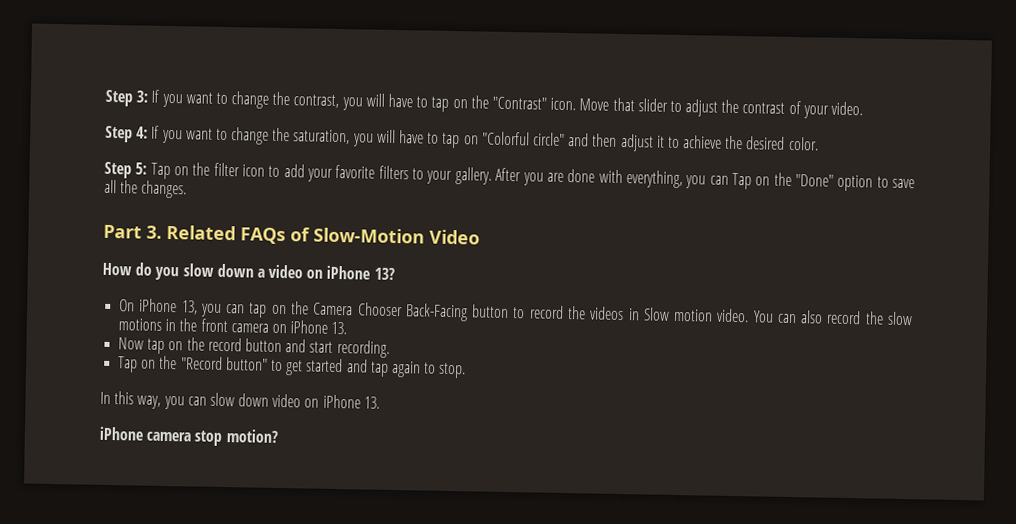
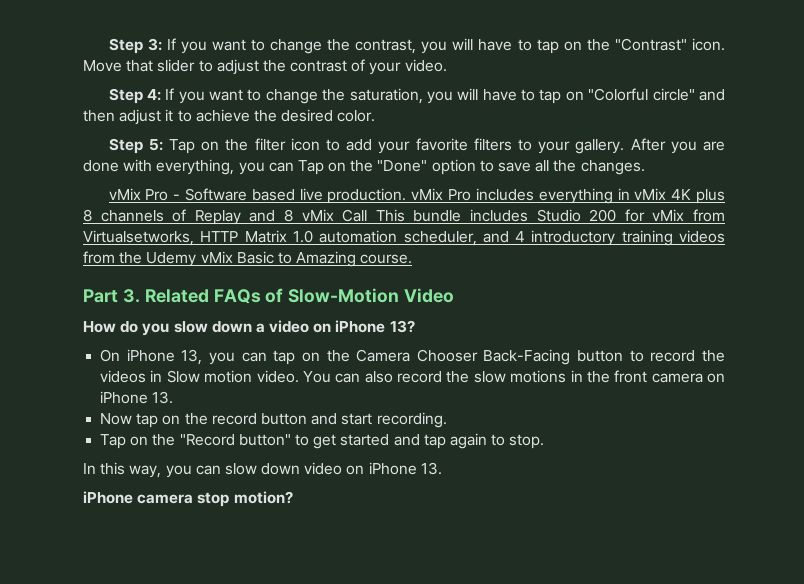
+ vMix Pro - Software based live production. vMix Pro includes everything in vMix 4K plus 8 channels of Replay and 8 vMix Call This bundle includes Studio 200 for vMix from Virtualsetworks, HTTP Matrix 1.0 automation scheduler, and 4 introductory training videos from the Udemy vMix Basic to Amazing course.

